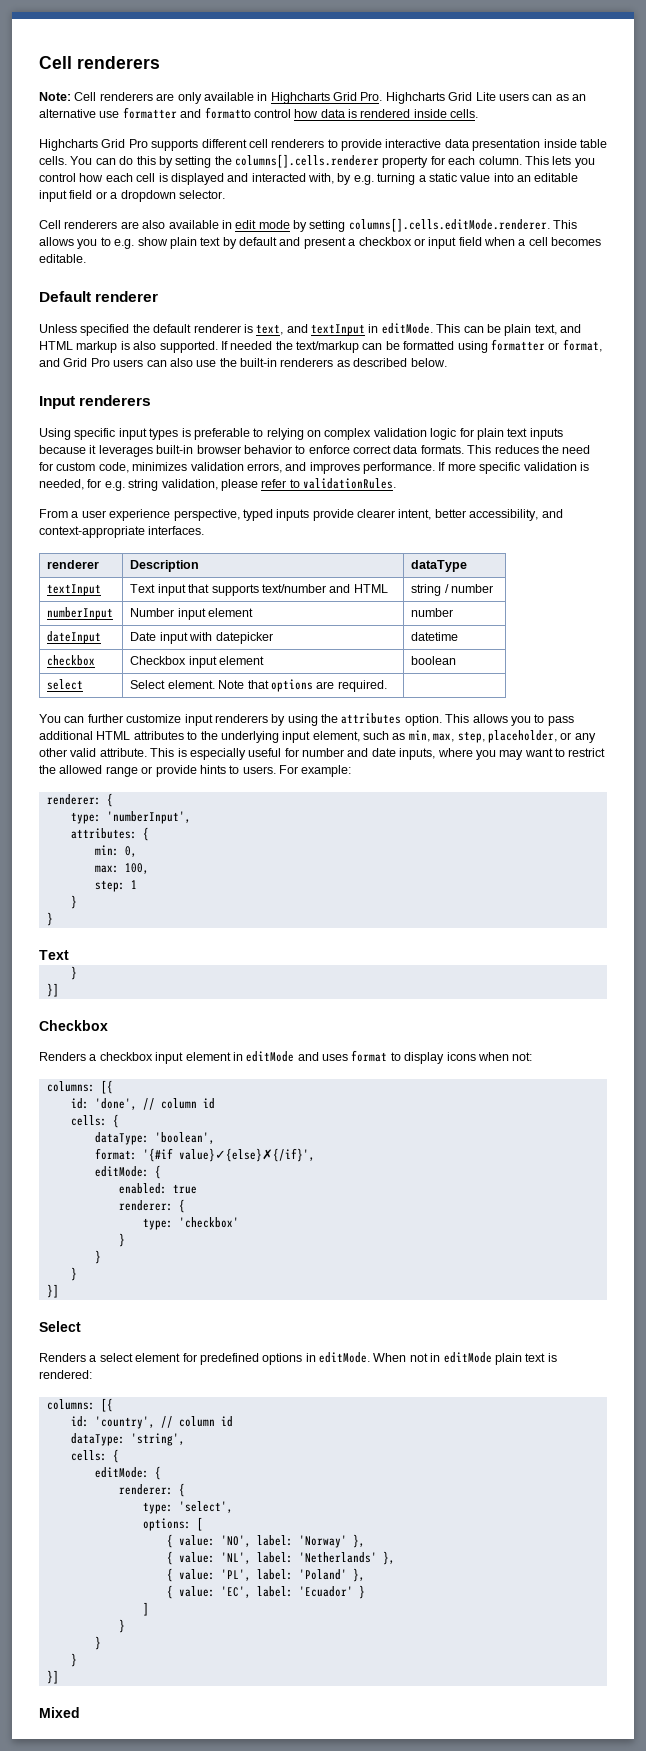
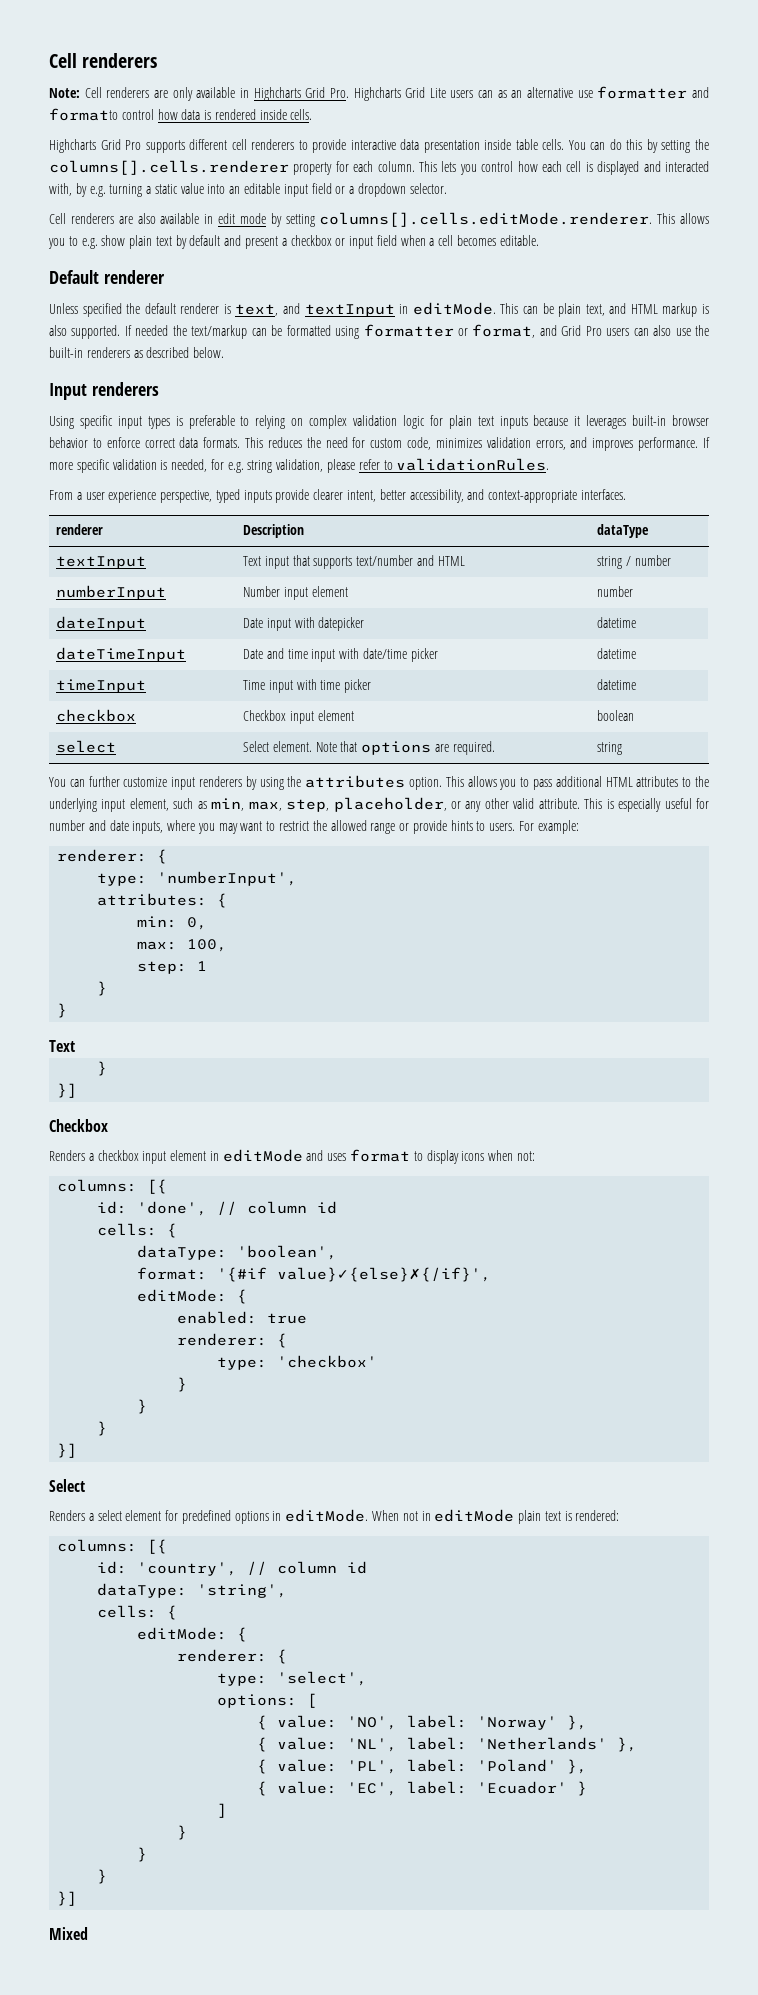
+ dateTimeInput | Date and time input with date/time picker | datetime
+ timeInput | Time input with time picker | datetime
- select | Select element. Note that options are required. |
+ select | Select element. Note that options are required. | string

